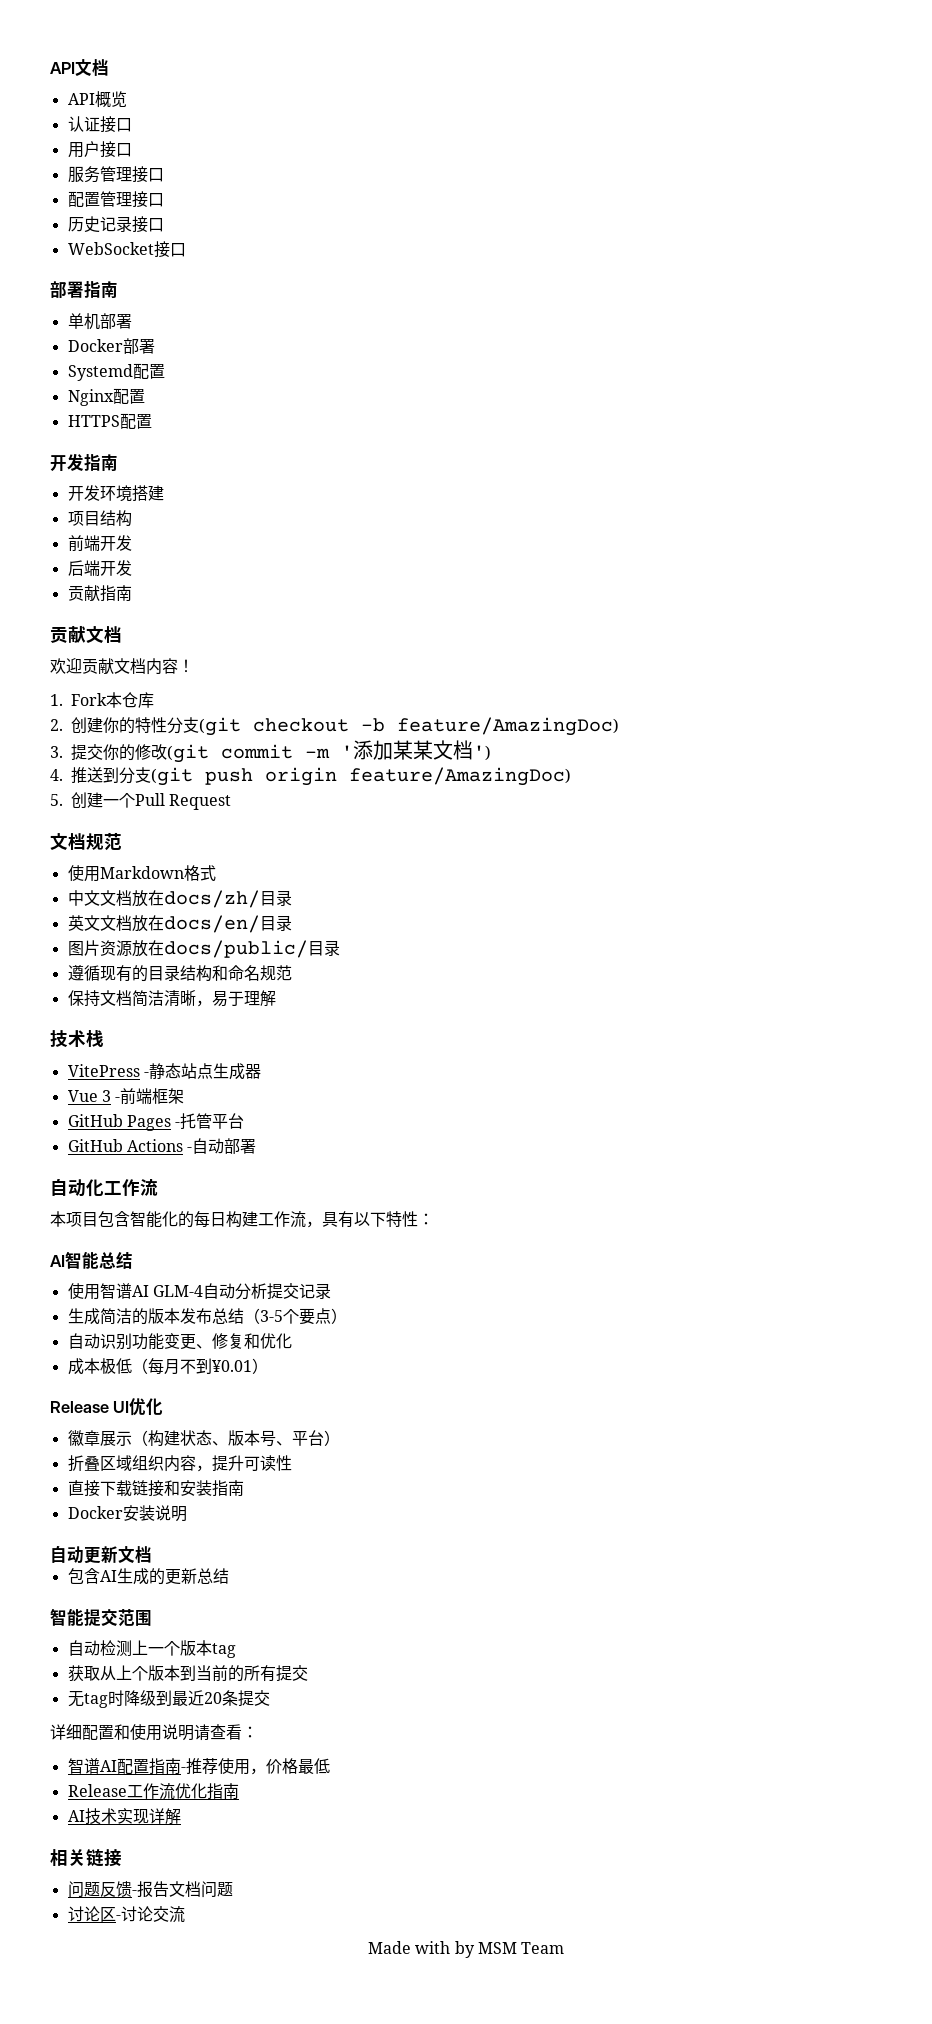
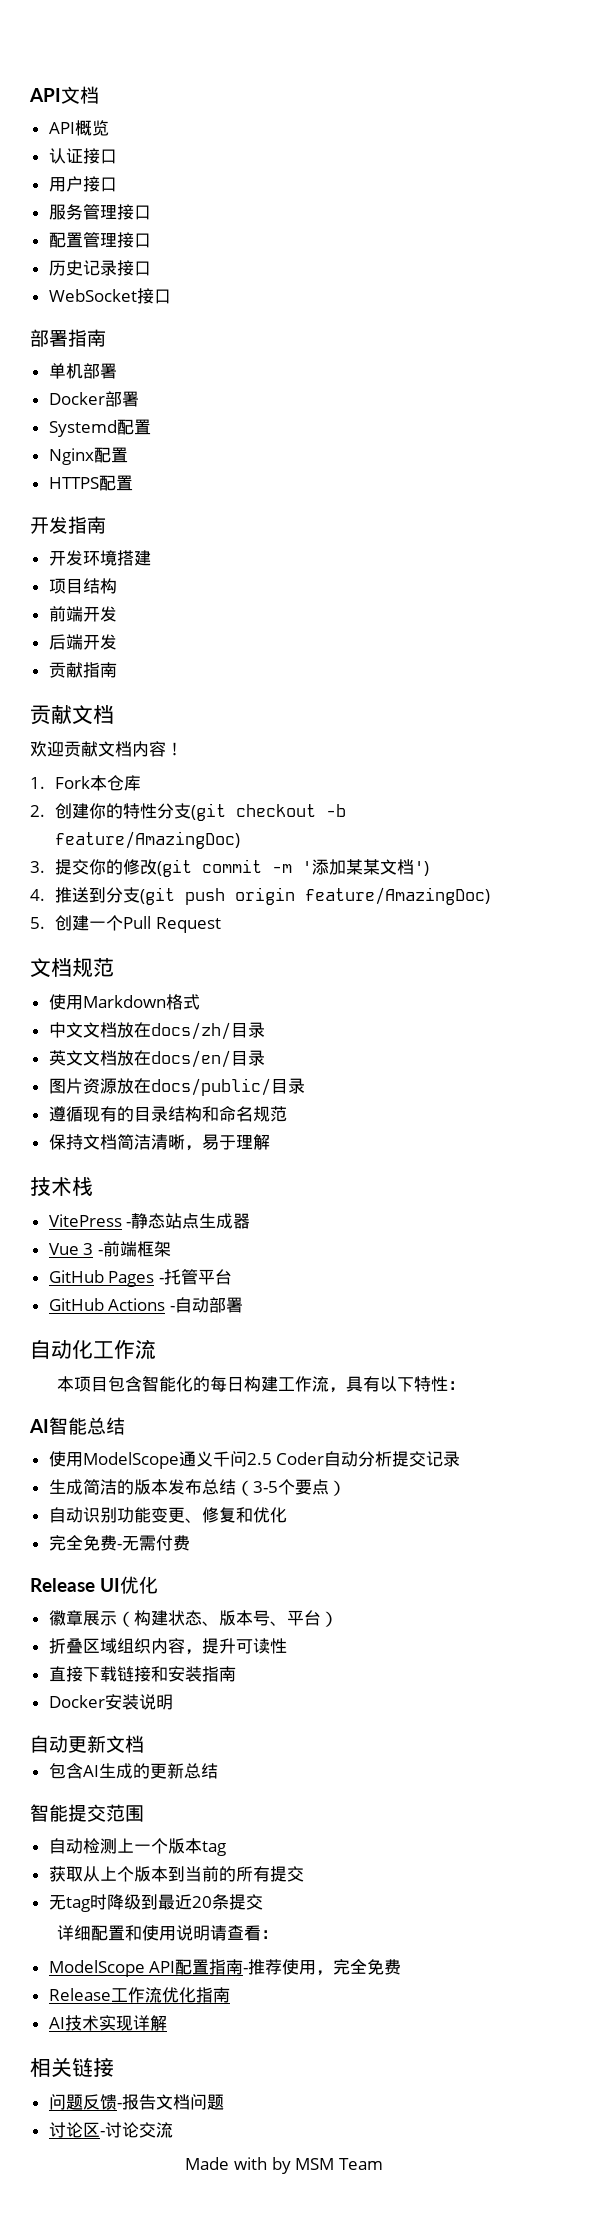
- 使用智谱AI GLM-4自动分析提交记录
+ 使用ModelScope通义千问2.5 Coder自动分析提交记录
- 成本极低（每月不到¥0.01）
+ 完全免费-无需付费
- 智谱AI配置指南-推荐使用，价格最低
+ ModelScope API配置指南-推荐使用，完全免费

